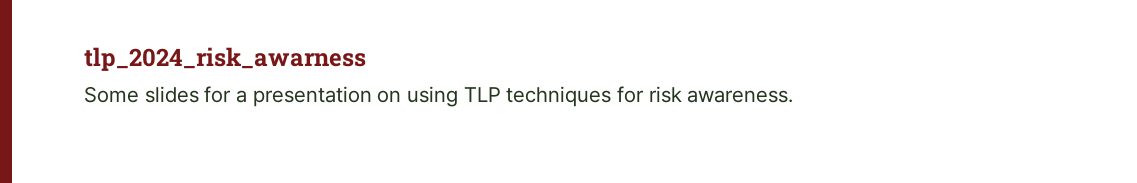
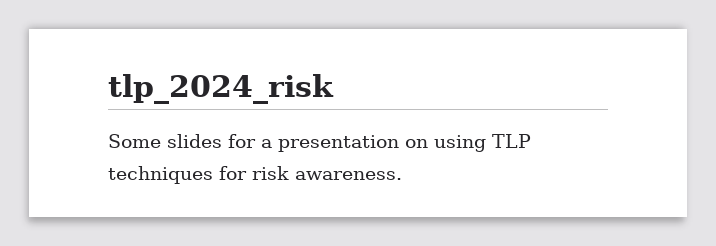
- tlp_2024_risk_awarness
+ tlp_2024_risk

